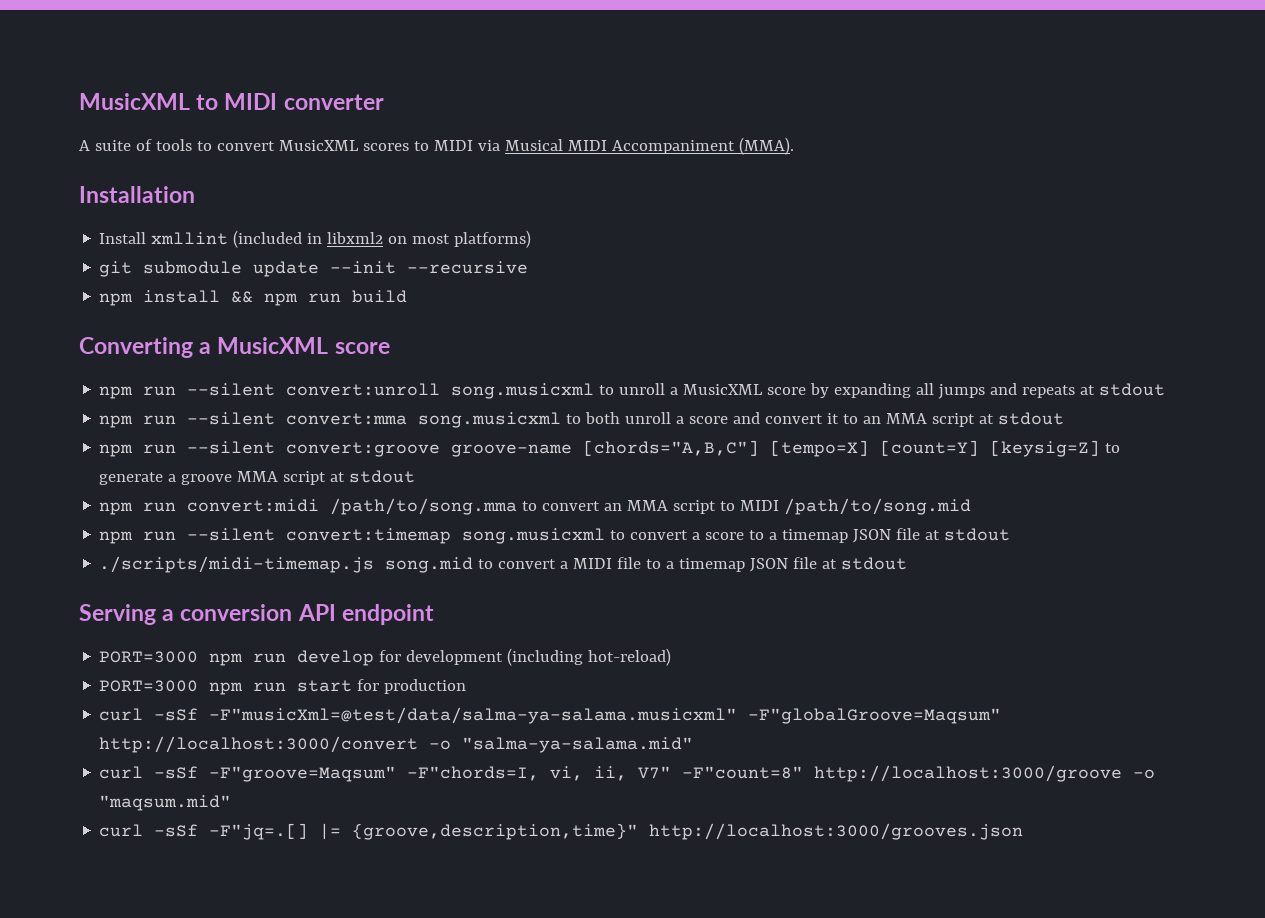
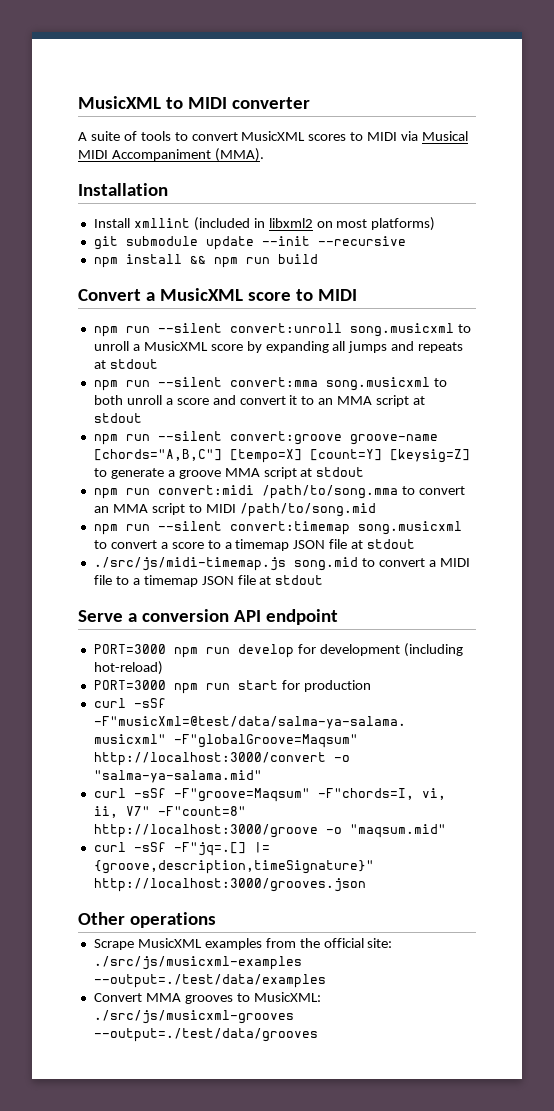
- Converting a MusicXML score
+ Convert a MusicXML score to MIDI
- ./scripts/midi-timemap.js song.mid to convert a MIDI file to a timemap JSON file at stdout
+ ./src/js/midi-timemap.js song.mid to convert a MIDI file to a timemap JSON file at stdout
- Serving a conversion API endpoint
+ Serve a conversion API endpoint
- curl -sSf -F"jq=.[] |= {groove,description,time}" http://localhost:3000/grooves.json
+ curl -sSf -F"jq=.[] |= {groove,description,timeSignature}" http://localhost:3000/grooves.json
+ Other operations
+ Scrape MusicXML examples from the official site: ./src/js/musicxml-examples --output=./test/data/examples
+ Convert MMA grooves to MusicXML: ./src/js/musicxml-grooves --output=./test/data/grooves

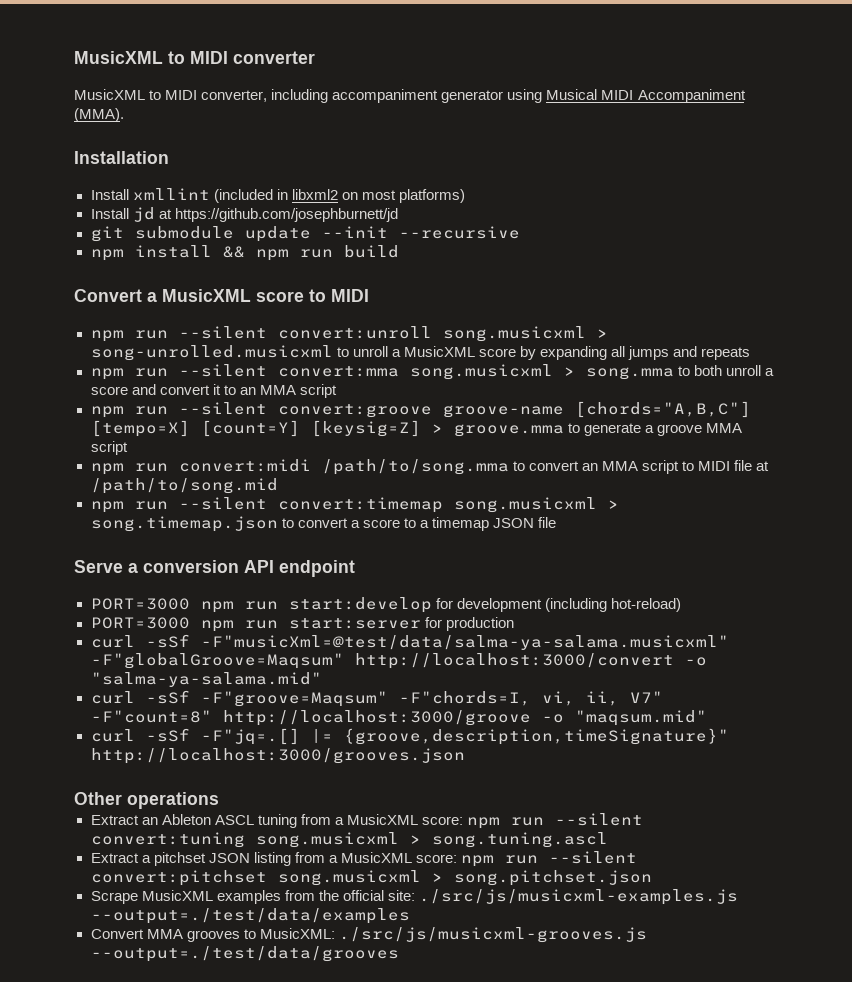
- A suite of tools to convert MusicXML scores to MIDI via Musical MIDI Accompaniment (MMA).
+ MusicXML to MIDI converter, including accompaniment generator using Musical MIDI Accompaniment (MMA).
+ Install jd at https://github.com/josephburnett/jd
- npm run --silent convert:unroll song.musicxml to unroll a MusicXML score by expanding all jumps and repeats at stdout
+ npm run --silent convert:unroll song.musicxml > song-unrolled.musicxml to unroll a MusicXML score by expanding all jumps and repeats
- npm run --silent convert:mma song.musicxml to both unroll a score and convert it to an MMA script at stdout
+ npm run --silent convert:mma song.musicxml > song.mma to both unroll a score and convert it to an MMA script
- npm run --silent convert:groove groove-name [chords="A,B,C"] [tempo=X] [count=Y] [keysig=Z] to generate a groove MMA script at stdout
+ npm run --silent convert:groove groove-name [chords="A,B,C"] [tempo=X] [count=Y] [keysig=Z] > groove.mma to generate a groove MMA script
- npm run convert:midi /path/to/song.mma to convert an MMA script to MIDI /path/to/song.mid
+ npm run convert:midi /path/to/song.mma to convert an MMA script to MIDI file at /path/to/song.mid
- npm run --silent convert:timemap song.musicxml to convert a score to a timemap JSON file at stdout
- ./src/js/midi-timemap.js song.mid to convert a MIDI file to a timemap JSON file at stdout
+ npm run --silent convert:timemap song.musicxml > song.timemap.json to convert a score to a timemap JSON file
- PORT=3000 npm run develop for development (including hot-reload)
+ PORT=3000 npm run start:develop for development (including hot-reload)
- PORT=3000 npm run start for production
+ PORT=3000 npm run start:server for production
+ Extract an Ableton ASCL tuning from a MusicXML score: npm run --silent convert:tuning song.musicxml > song.tuning.ascl
+ Extract a pitchset JSON listing from a MusicXML score: npm run --silent convert:pitchset song.musicxml > song.pitchset.json
- Scrape MusicXML examples from the official site: ./src/js/musicxml-examples --output=./test/data/examples
+ Scrape MusicXML examples from the official site: ./src/js/musicxml-examples.js --output=./test/data/examples
- Convert MMA grooves to MusicXML: ./src/js/musicxml-grooves --output=./test/data/grooves
+ Convert MMA grooves to MusicXML: ./src/js/musicxml-grooves.js --output=./test/data/grooves

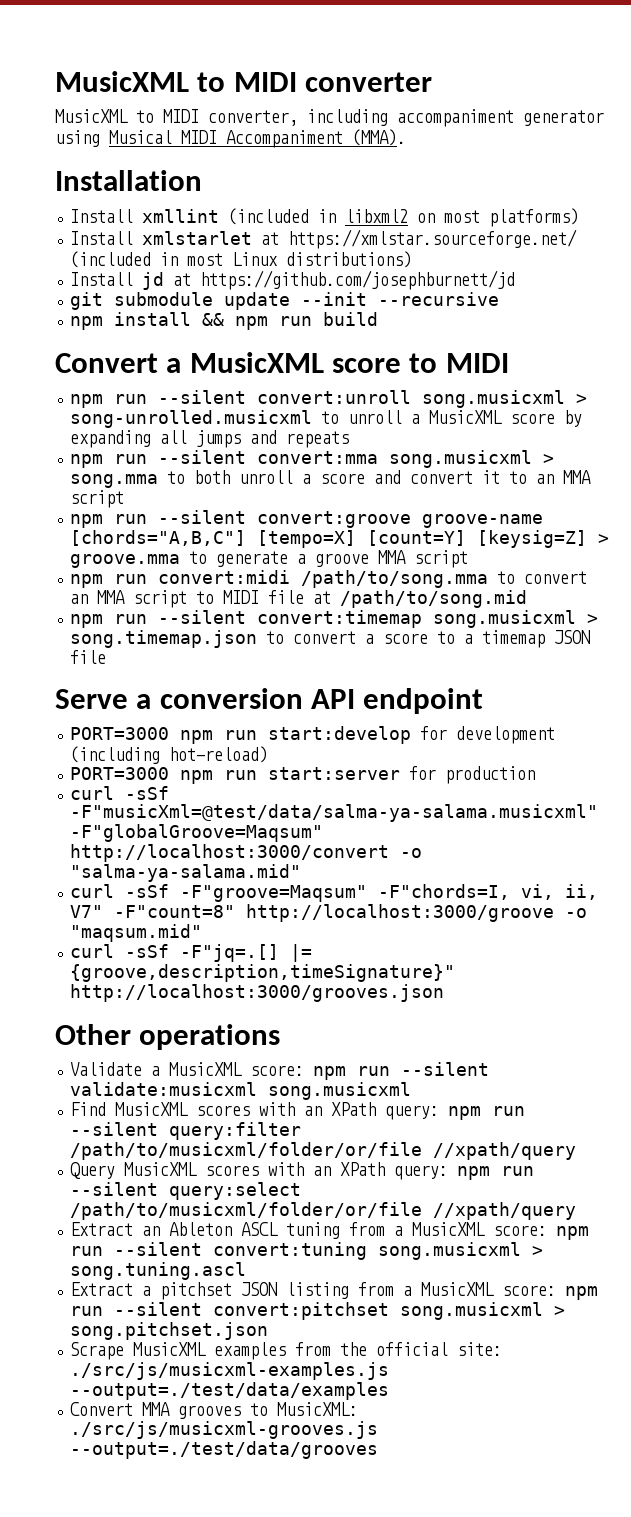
+ Install xmlstarlet at https://xmlstar.sourceforge.net/ (included in most Linux distributions)
+ Validate a MusicXML score: npm run --silent validate:musicxml song.musicxml
+ Find MusicXML scores with an XPath query: npm run --silent query:filter /path/to/musicxml/folder/or/file //xpath/query
+ Query MusicXML scores with an XPath query: npm run --silent query:select /path/to/musicxml/folder/or/file //xpath/query

